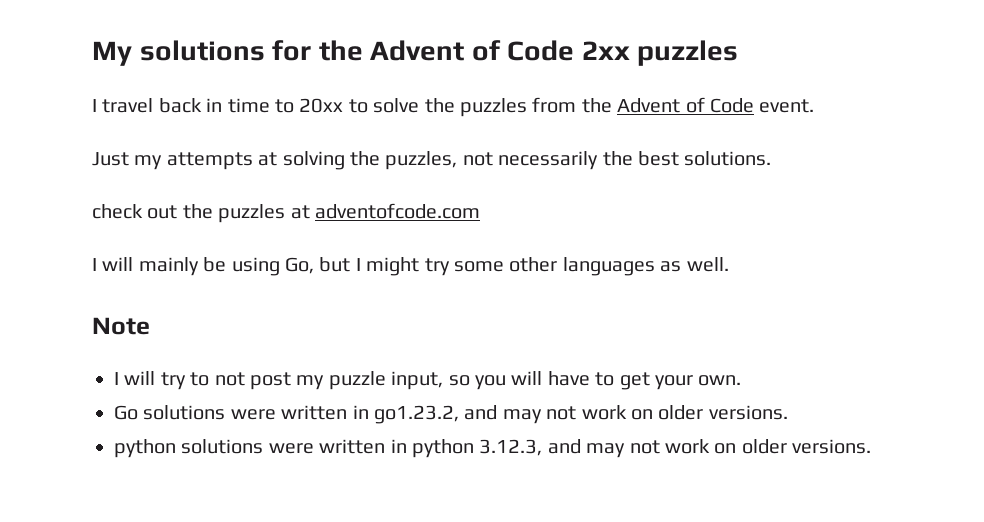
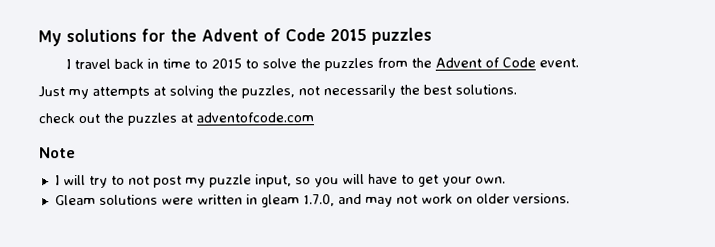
- My solutions for the Advent of Code 2xx puzzles
+ My solutions for the Advent of Code 2015 puzzles
- I travel back in time to 20xx to solve the puzzles from the Advent of Code event.
+ I travel back in time to 2015 to solve the puzzles from the Advent of Code event.
- I will mainly be using Go, but I might try some other languages as well.
- Go solutions were written in go1.23.2, and may not work on older versions.
- python solutions were written in python 3.12.3, and may not work on older versions.
+ Gleam solutions were written in gleam 1.7.0, and may not work on older versions.

